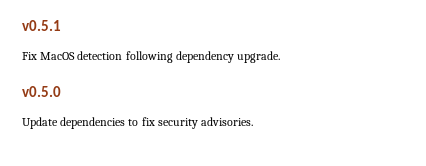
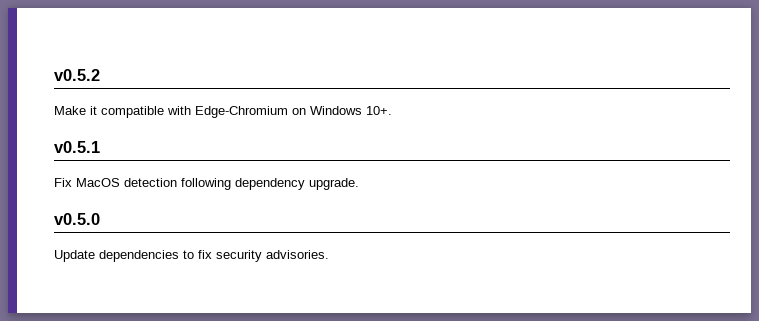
+ v0.5.2
+ Make it compatible with Edge-Chromium on Windows 10+.

